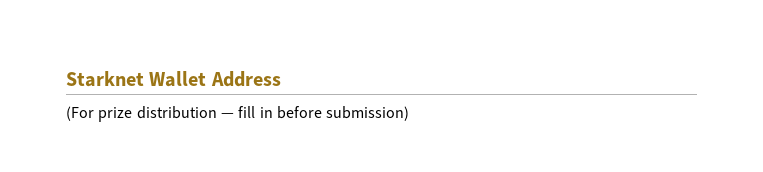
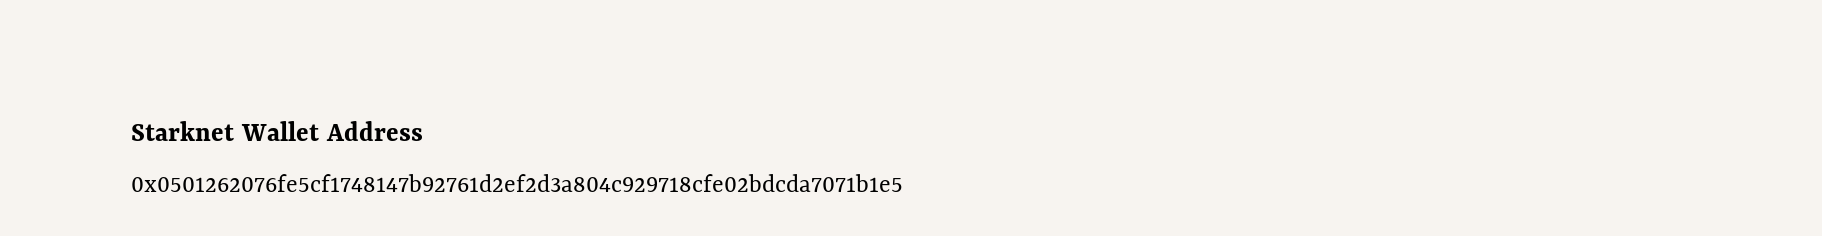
- (For prize distribution — fill in before submission)
+ 0x0501262076fe5cf1748147b92761d2ef2d3a804c929718cfe02bdcda7071b1e5

